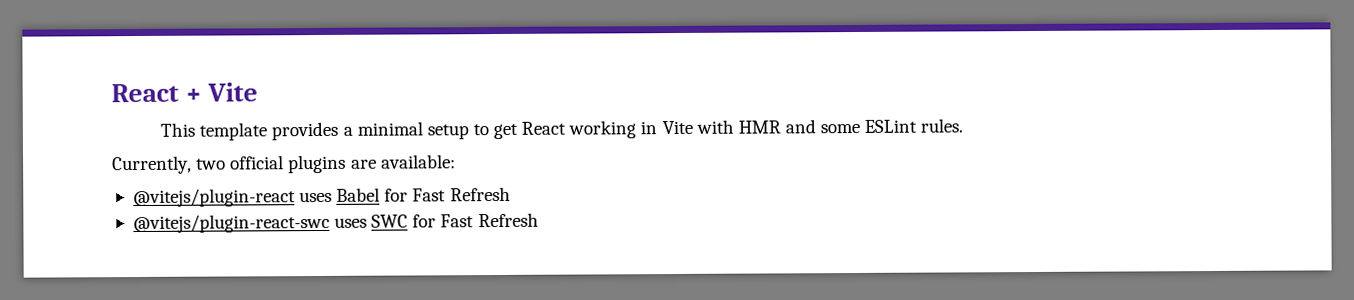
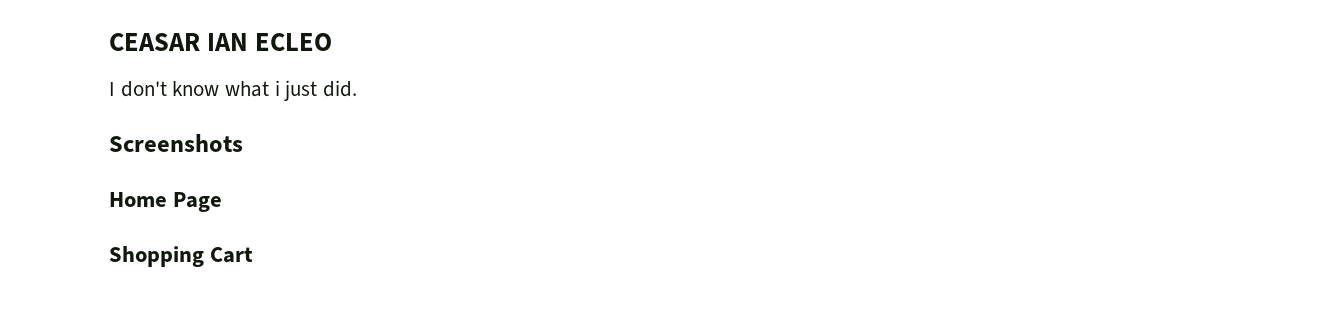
- React + Vite
- This template provides a minimal setup to get React working in Vite with HMR and some ESLint rules.
- Currently, two official plugins are available:
- @vitejs/plugin-react uses Babel for Fast Refresh
- @vitejs/plugin-react-swc uses SWC for Fast Refresh
+ CEASAR IAN ECLEO
+ I don't know what i just did.
+ Screenshots
+ Home Page
+ Shopping Cart

